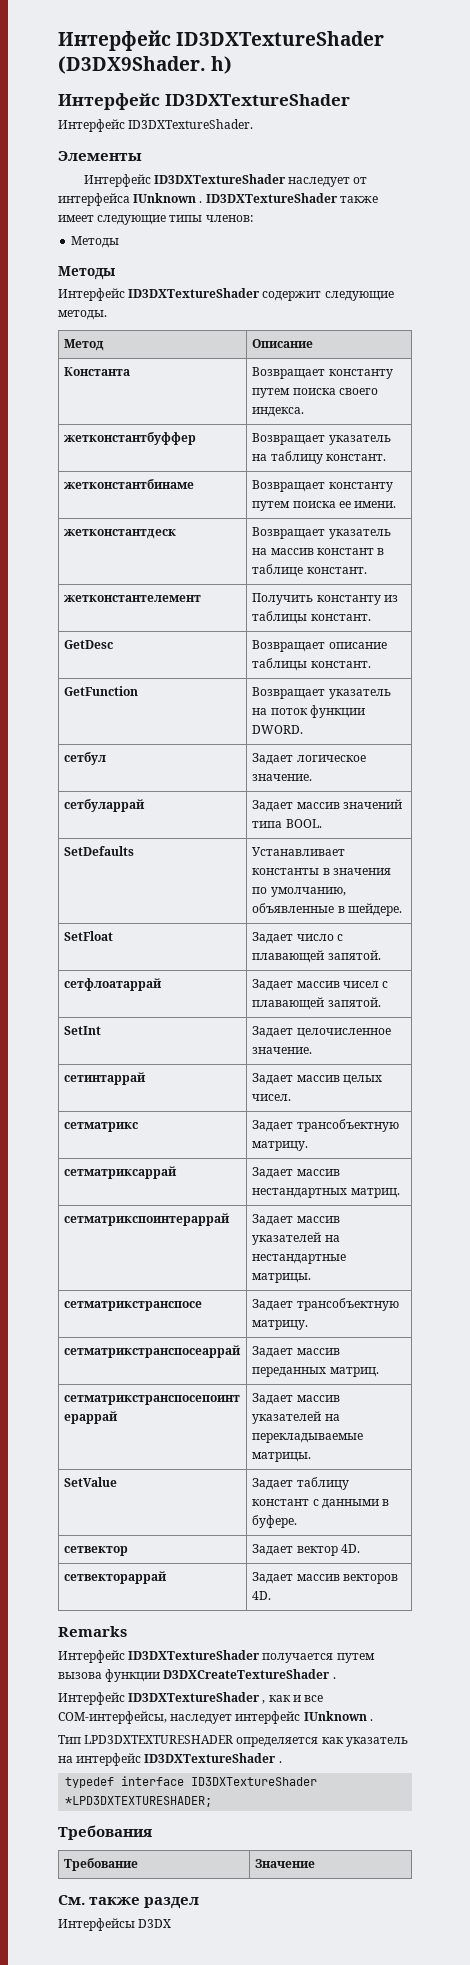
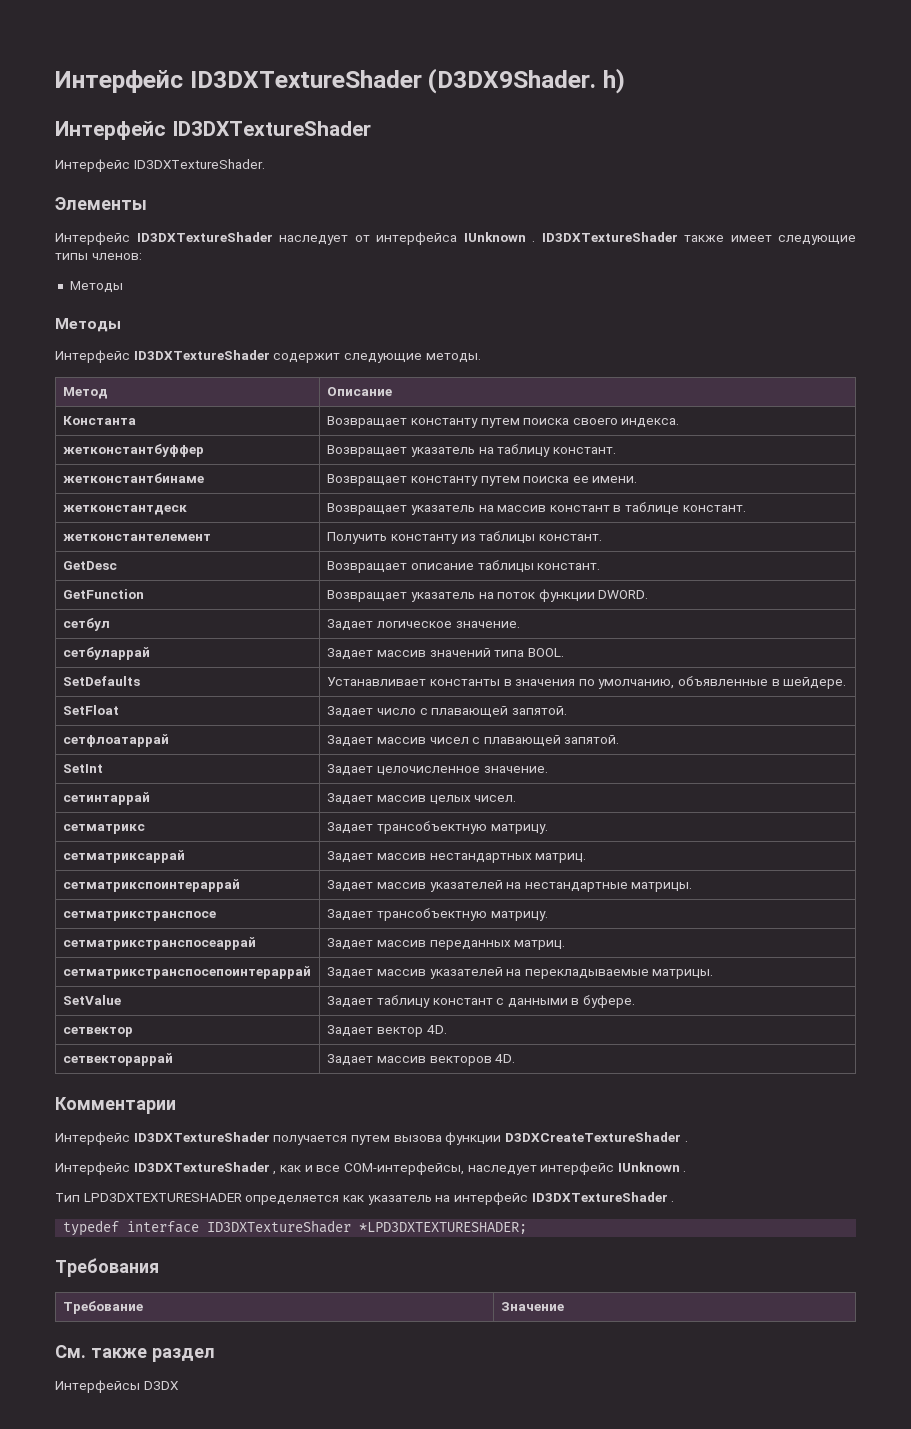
- Remarks
+ Комментарии

